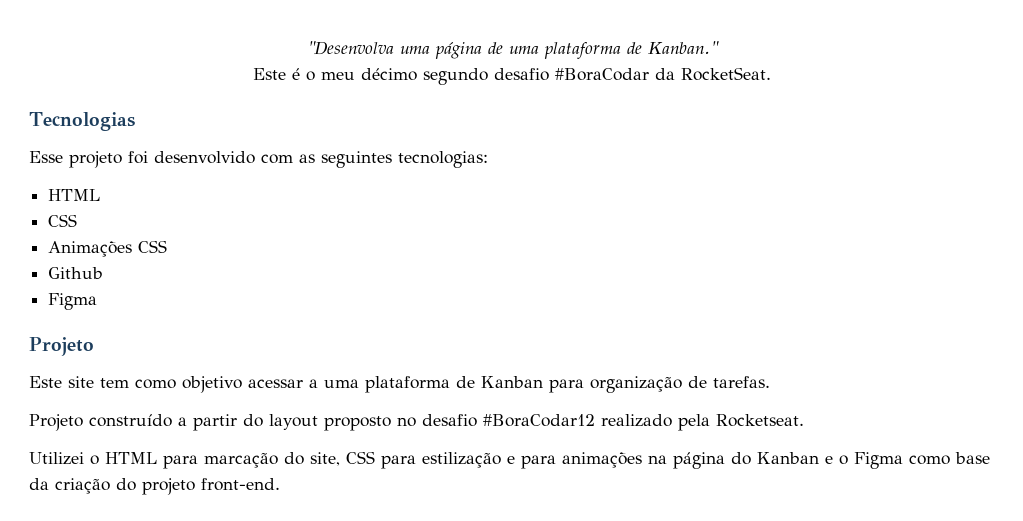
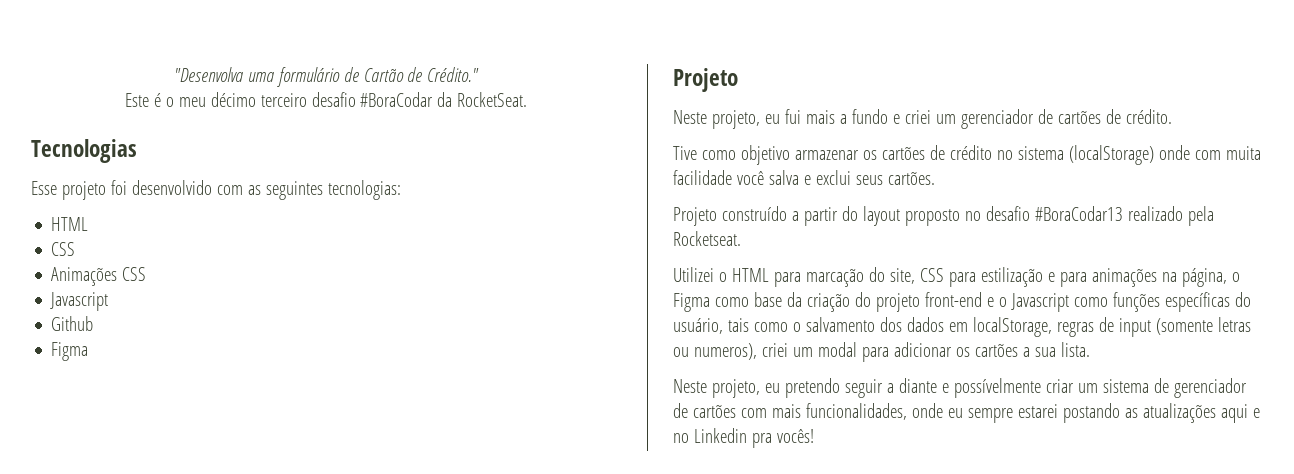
- "Desenvolva uma página de uma plataforma de Kanban."
+ "Desenvolva uma formulário de Cartão de Crédito."
- Este é o meu décimo segundo desafio #BoraCodar da RocketSeat.
+ Este é o meu décimo terceiro desafio #BoraCodar da RocketSeat.
  Animações CSS
+ Javascript
- Este site tem como objetivo acessar a uma plataforma de Kanban para organização de tarefas.
+ Neste projeto, eu fui mais a fundo e criei um gerenciador de cartões de crédito.
+ Tive como objetivo armazenar os cartões de crédito no sistema (localStorage) onde com muita facilidade você salva e exclui seus cartões.
- Projeto construído a partir do layout proposto no desafio #BoraCodar12 realizado pela Rocketseat.
+ Projeto construído a partir do layout proposto no desafio #BoraCodar13 realizado pela Rocketseat.
- Utilizei o HTML para marcação do site, CSS para estilização e para animações na página do Kanban e o Figma como base da criação do projeto front-end.
+ Utilizei o HTML para marcação do site, CSS para estilização e para animações na página, o Figma como base da criação do projeto front-end e o Javascript como funções específicas do usuário, tais como o salvamento dos dados em localStorage, regras de input (somente letras ou numeros), criei um modal para adicionar os cartões a sua lista.
+ Neste projeto, eu pretendo seguir a diante e possívelmente criar um sistema de gerenciador de cartões com mais funcionalidades, onde eu sempre estarei postando as atualizações aqui e no Linkedin pra vocês!

